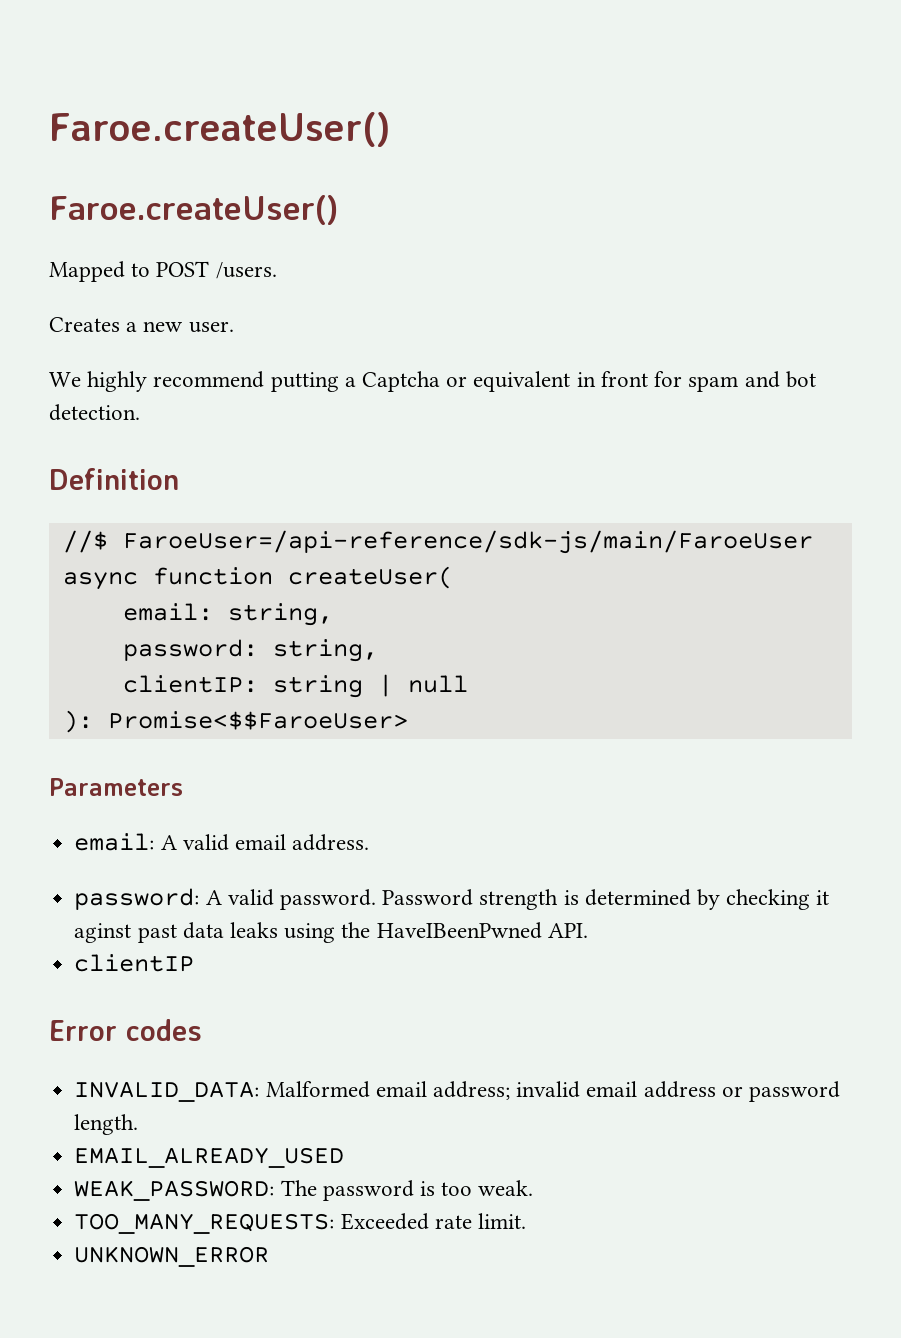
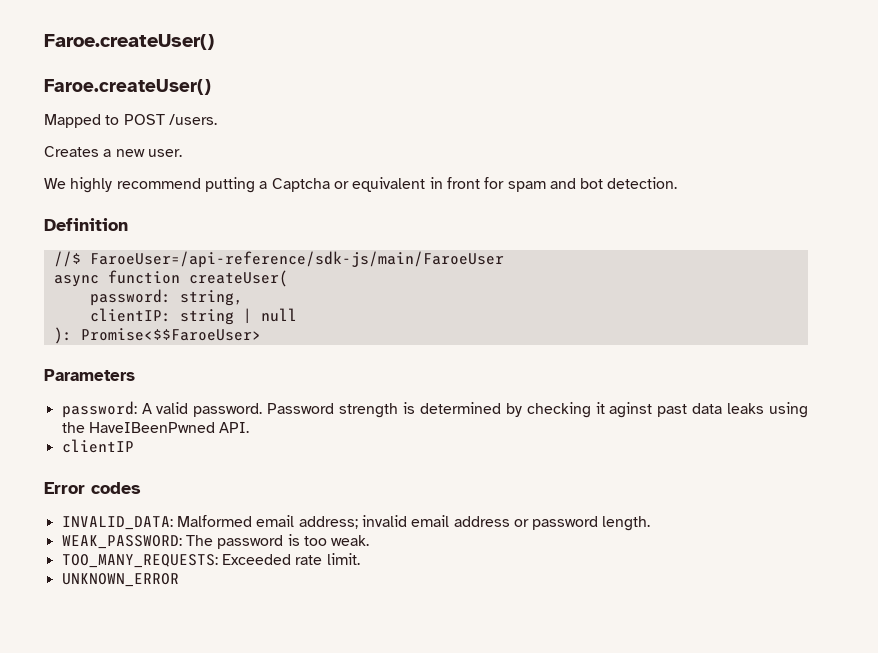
- email: string,
- email: A valid email address.
- EMAIL_ALREADY_USED

